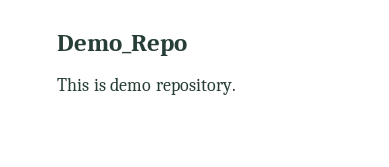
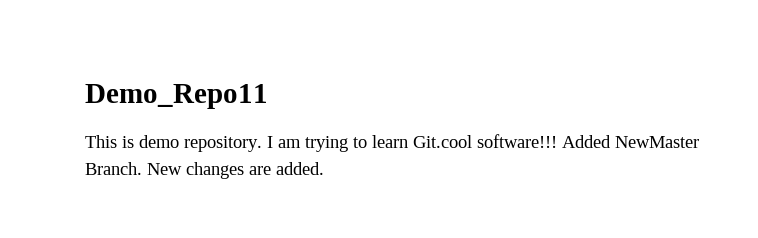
- Demo_Repo
+ Demo_Repo11
+ I am trying to learn Git.cool software!!! Added NewMaster Branch. New changes are added.

